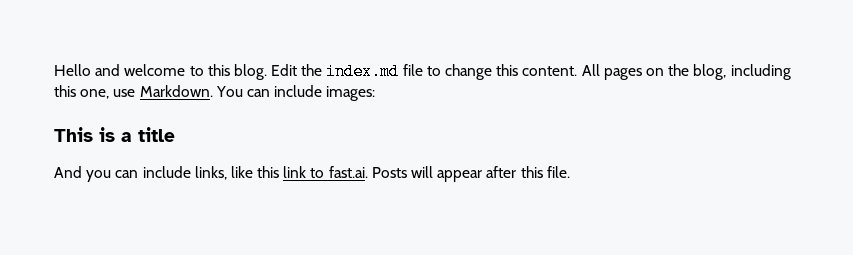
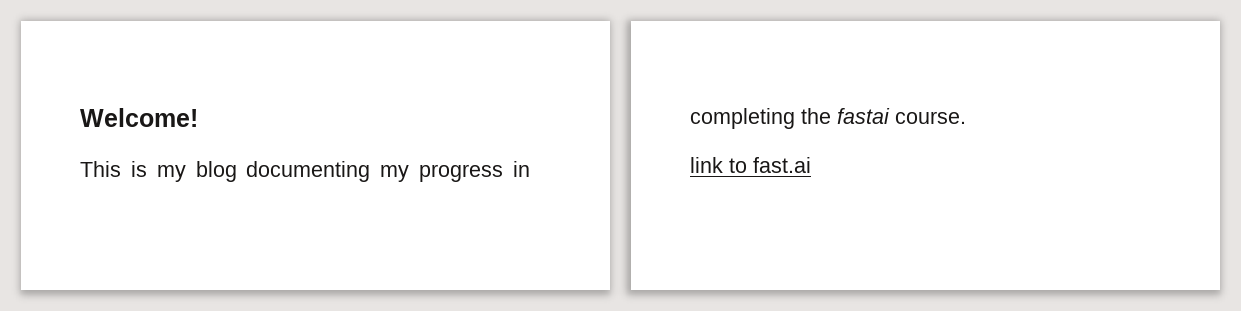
- Hello and welcome to this blog. Edit the index.md file to change this content. All pages on the blog, including this one, use Markdown. You can include images:
- This is a title
- And you can include links, like this link to fast.ai. Posts will appear after this file.
+ Welcome!
+ This is my blog documenting my progress in completing the fastai course.
+ link to fast.ai

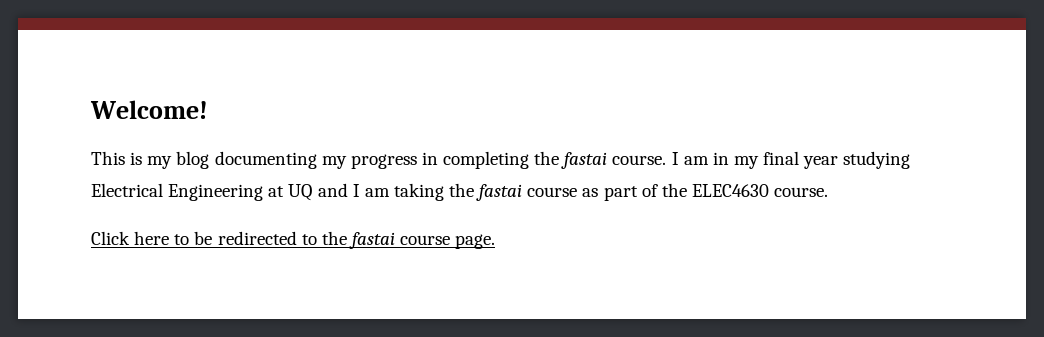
- This is my blog documenting my progress in completing the fastai course.
- link to fast.ai
+ This is my blog documenting my progress in completing the fastai course. I am in my final year studying Electrical Engineering at UQ and I am taking the fastai course as part of the ELEC4630 course.
+ Click here to be redirected to the fastai course page.

